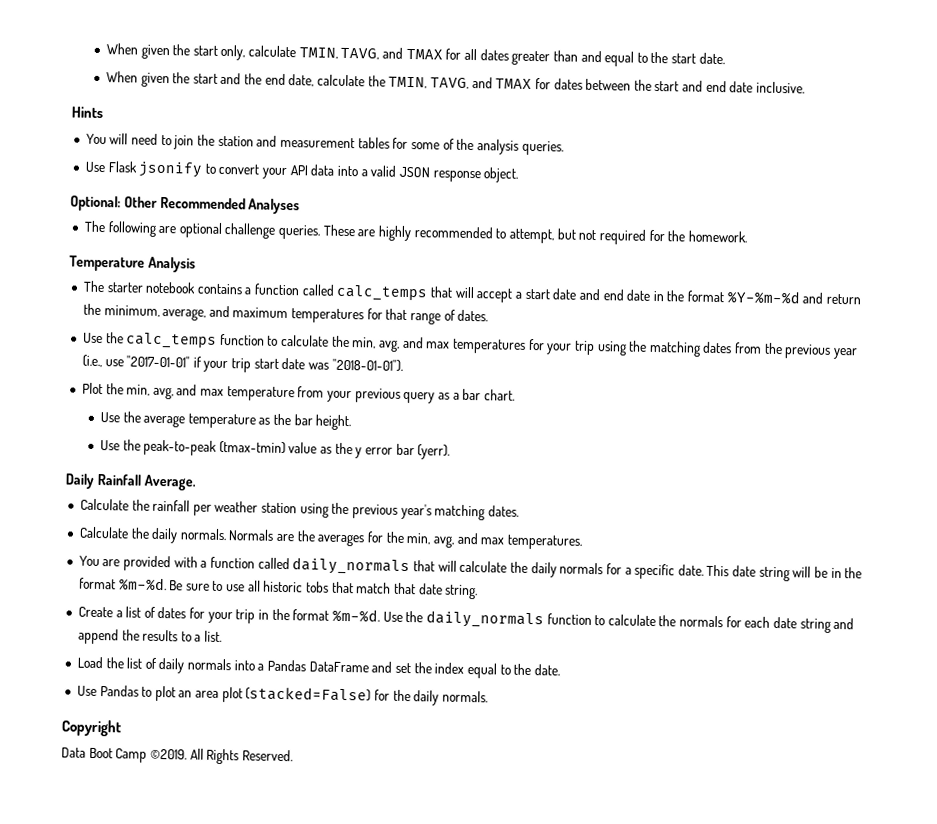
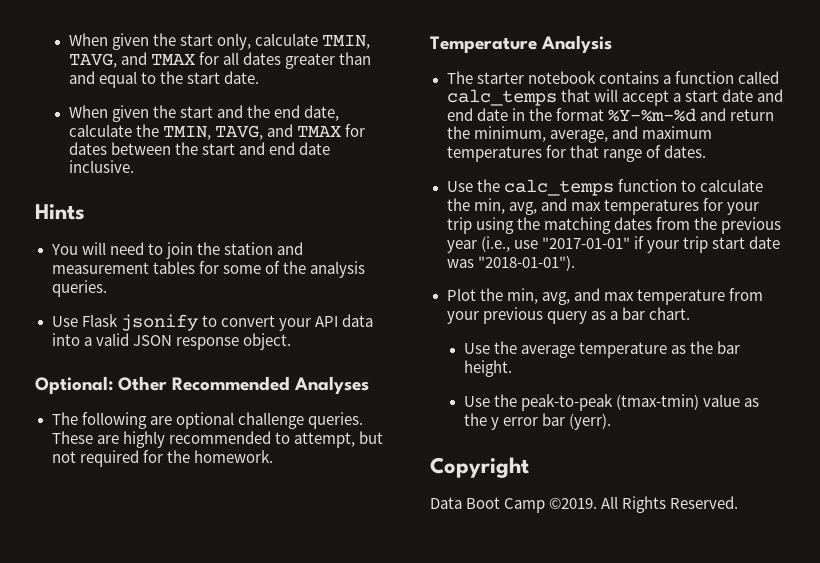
- Daily Rainfall Average.
- Calculate the rainfall per weather station using the previous year's matching dates.
- Calculate the daily normals. Normals are the averages for the min, avg, and max temperatures.
- You are provided with a function called daily_normals that will calculate the daily normals for a specific date. This date string will be in the format %m-%d. Be sure to use all historic tobs that match that date string.
- Create a list of dates for your trip in the format %m-%d. Use the daily_normals function to calculate the normals for each date string and append the results to a list.
- Load the list of daily normals into a Pandas DataFrame and set the index equal to the date.
- Use Pandas to plot an area plot (stacked=False) for the daily normals.

